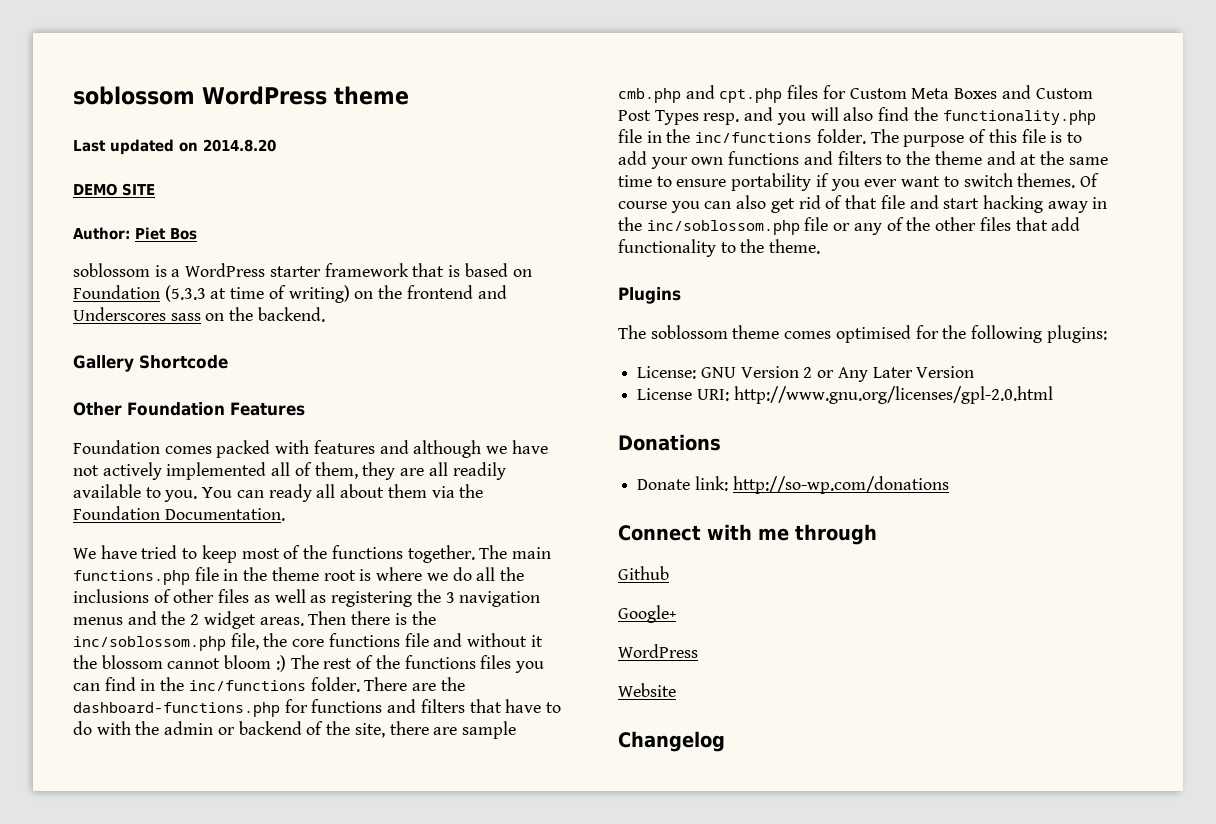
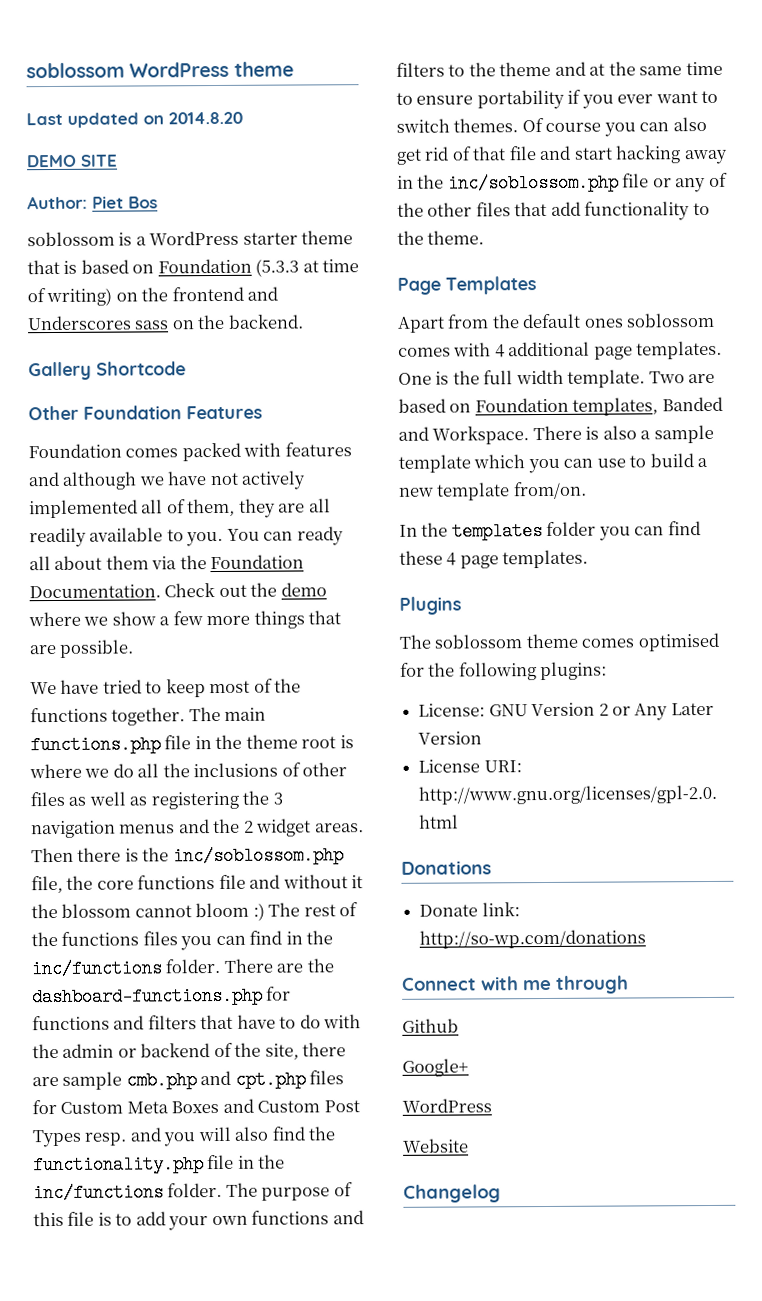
- soblossom is a WordPress starter framework that is based on Foundation (5.3.3 at time of writing) on the frontend and Underscores sass on the backend.
+ soblossom is a WordPress starter theme that is based on Foundation (5.3.3 at time of writing) on the frontend and Underscores sass on the backend.
+ Check out the demo where we show a few more things that are possible.
+ Page Templates
+ Apart from the default ones soblossom comes with 4 additional page templates. One is the full width template. Two are based on Foundation templates, Banded and Workspace. There is also a sample template which you can use to build a new template from/on.
+ In the templates folder you can find these 4 page templates.

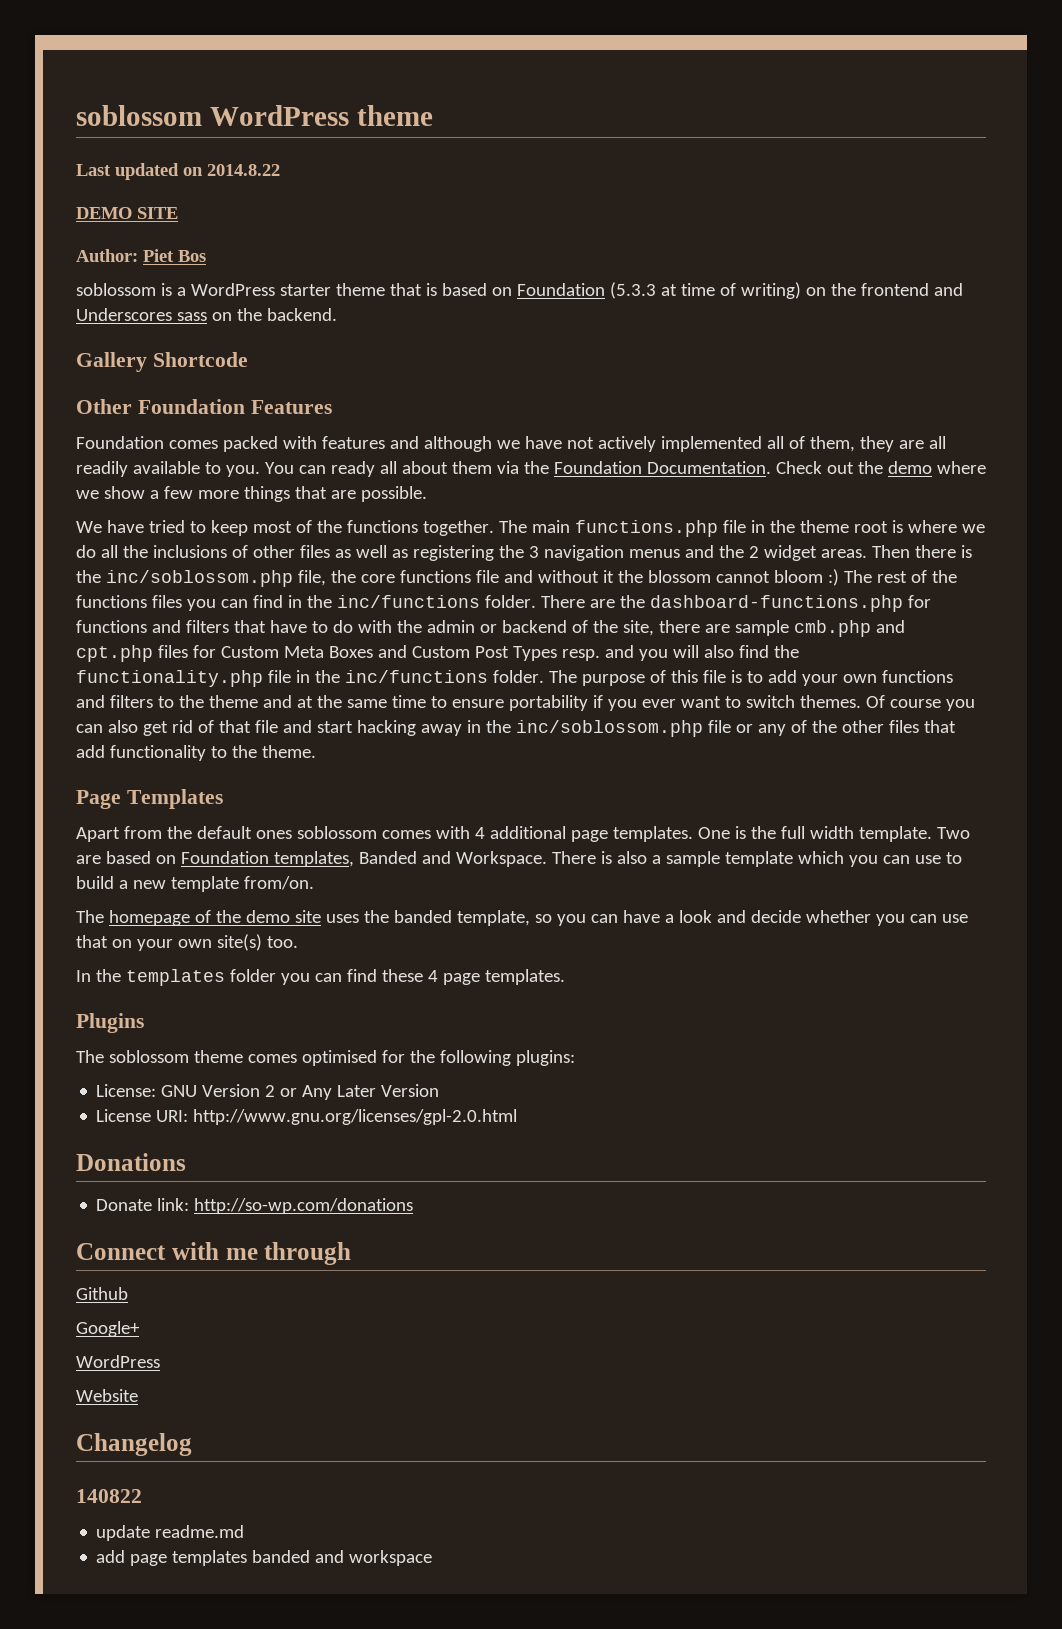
- Last updated on 2014.8.20
+ Last updated on 2014.8.22
+ The homepage of the demo site uses the banded template, so you can have a look and decide whether you can use that on your own site(s) too.
+ 140822
+ update readme.md
+ add page templates banded and workspace

